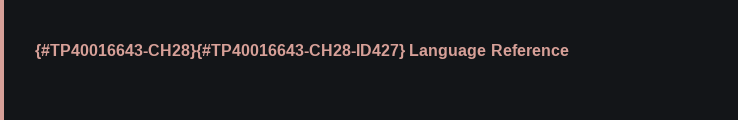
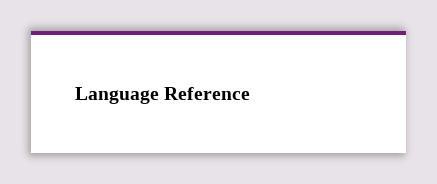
- {#TP40016643-CH28}{#TP40016643-CH28-ID427} Language Reference
+ Language Reference

